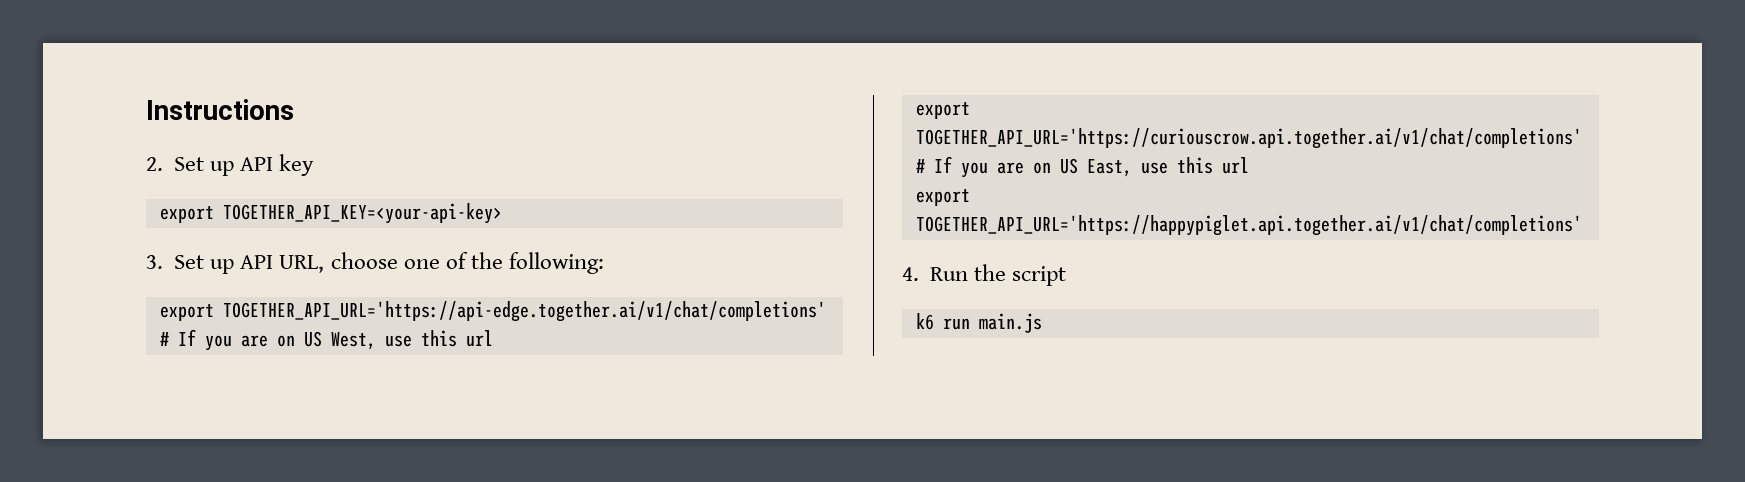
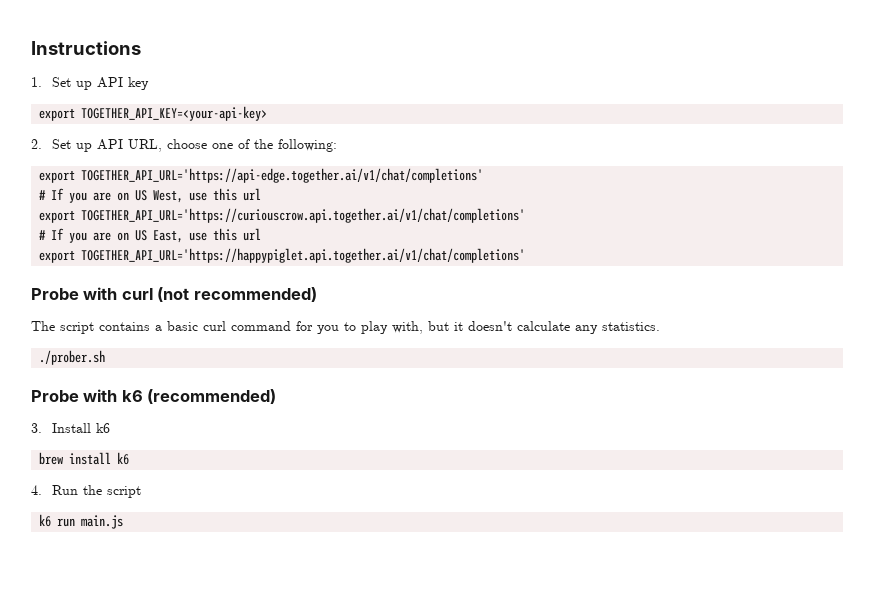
- 2. Set up API key
+ 1. Set up API key
- 3. Set up API URL, choose one of the following:
+ 2. Set up API URL, choose one of the following:
+ Probe with curl (not recommended)
+ The script contains a basic curl command for you to play with, but it doesn't calculate any statistics.
+ ./prober.sh
+ Probe with k6 (recommended)
+ 3. Install k6
+ brew install k6

